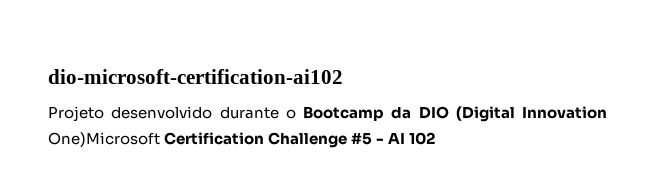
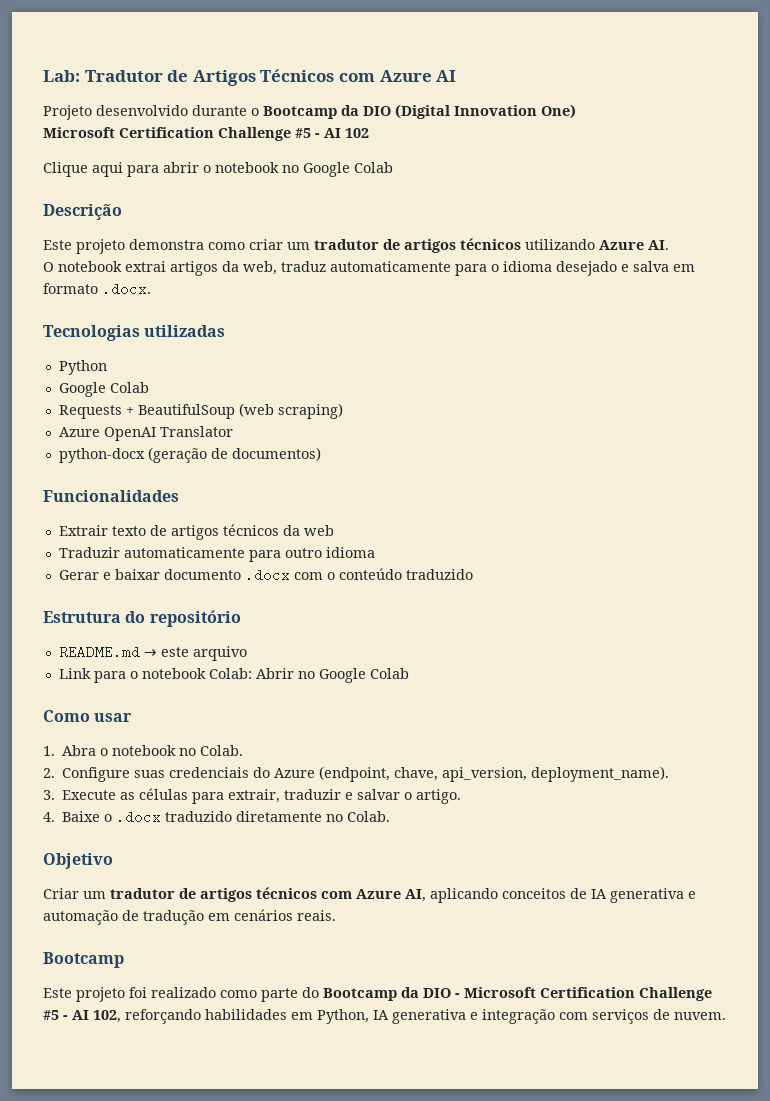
- dio-microsoft-certification-ai102
+ Lab: Tradutor de Artigos Técnicos com Azure AI
- Projeto desenvolvido durante o Bootcamp da DIO (Digital Innovation One)Microsoft Certification Challenge #5 - AI 102
+ Projeto desenvolvido durante o Bootcamp da DIO (Digital Innovation One)
+ Microsoft Certification Challenge #5 - AI 102
+ Clique aqui para abrir o notebook no Google Colab
+ Descrição
+ Este projeto demonstra como criar um tradutor de artigos técnicos utilizando Azure AI.
+ O notebook extrai artigos da web, traduz automaticamente para o idioma desejado e salva em formato .docx.
+ Tecnologias utilizadas
+ Python
+ Google Colab
+ Requests + BeautifulSoup (web scraping)
+ Azure OpenAI Translator
+ python-docx (geração de documentos)
+ Funcionalidades
+ Extrair texto de artigos técnicos da web
+ Traduzir automaticamente para outro idioma
+ Gerar e baixar documento .docx com o conteúdo traduzido
+ Estrutura do repositório
+ README.md → este arquivo
+ Link para o notebook Colab: Abrir no Google Colab
+ Como usar
+ 1. Abra o notebook no Colab.
+ 2. Configure suas credenciais do Azure (endpoint, chave, api_version, deployment_name).
+ 3. Execute as células para extrair, traduzir e salvar o artigo.
+ 4. Baixe o .docx traduzido diretamente no Colab.
+ Objetivo
+ Criar um tradutor de artigos técnicos com Azure AI, aplicando conceitos de IA generativa e automação de tradução em cenários reais.
+ Bootcamp
+ Este projeto foi realizado como parte do Bootcamp da DIO - Microsoft Certification Challenge #5 - AI 102, reforçando habilidades em Python, IA generativa e integração com serviços de nuvem.

